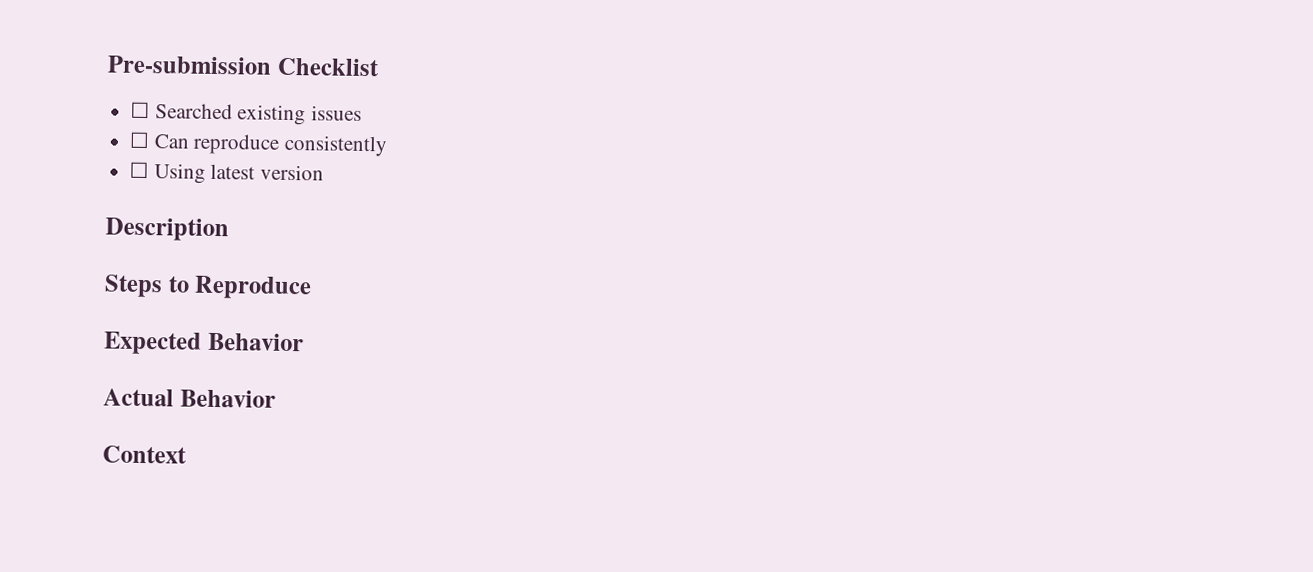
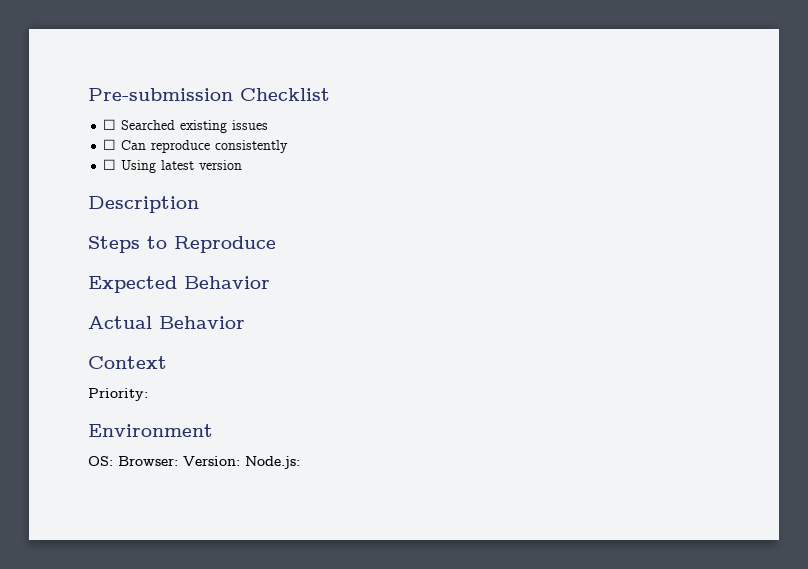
+ Priority:
+ Environment
+ OS: Browser: Version: Node.js:

